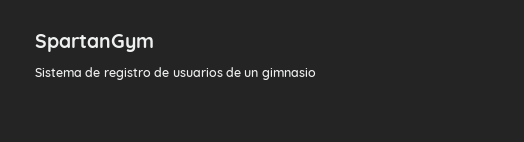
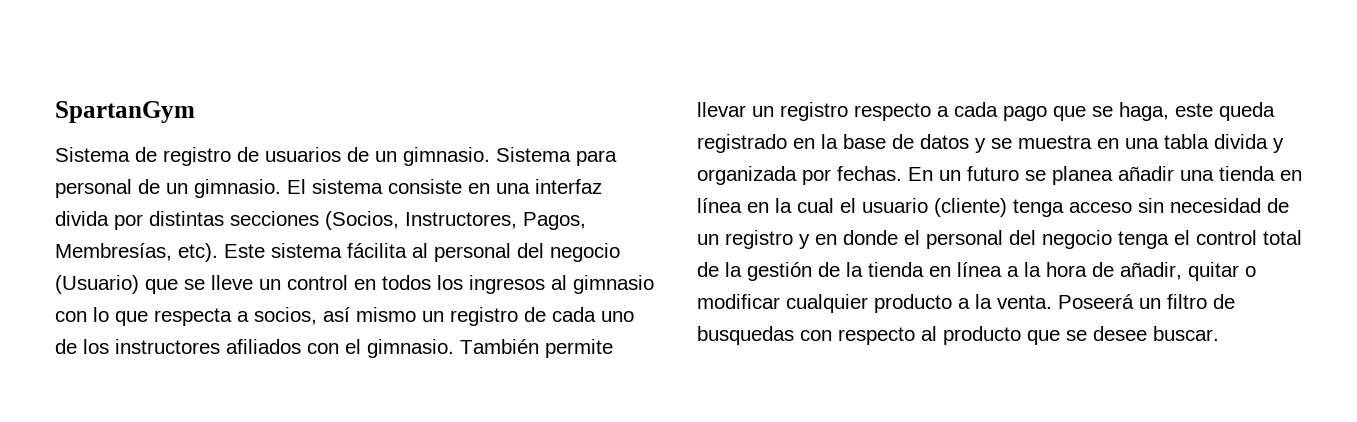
- Sistema de registro de usuarios de un gimnasio
+ Sistema de registro de usuarios de un gimnasio. Sistema para personal de un gimnasio. El sistema consiste en una interfaz divida por distintas secciones (Socios, Instructores, Pagos, Membresías, etc). Este sistema fácilita al personal del negocio (Usuario) que se lleve un control en todos los ingresos al gimnasio con lo que respecta a socios, así mismo un registro de cada uno de los instructores afiliados con el gimnasio. También permite llevar un registro respecto a cada pago que se haga, este queda registrado en la base de datos y se muestra en una tabla divida y organizada por fechas. En un futuro se planea añadir una tienda en línea en la cual el usuario (cliente) tenga acceso sin necesidad de un registro y en donde el personal del negocio tenga el control total de la gestión de la tienda en línea a la hora de añadir, quitar o modificar cualquier producto a la venta. Poseerá un filtro de busquedas con respecto al producto que se desee buscar.

